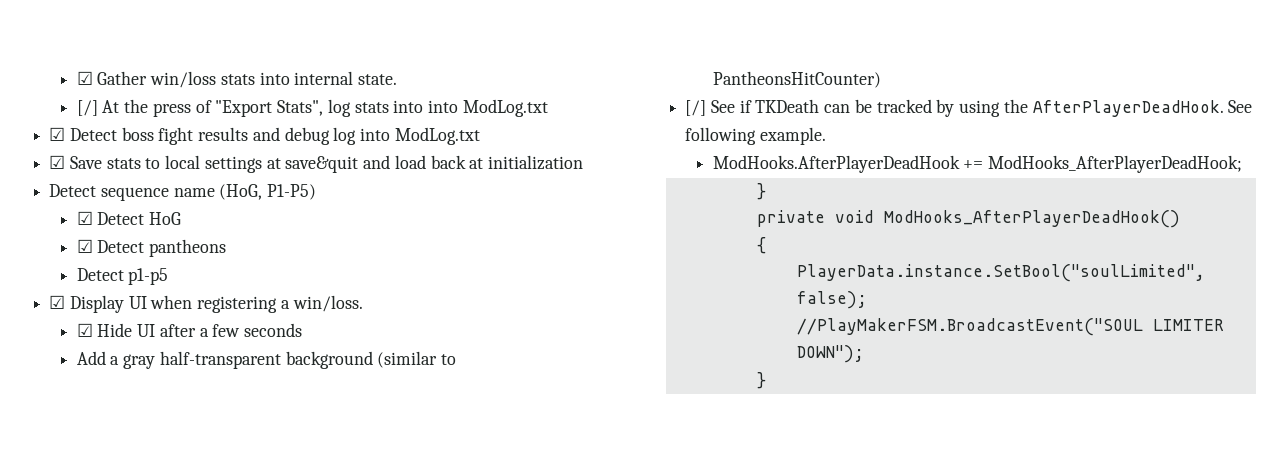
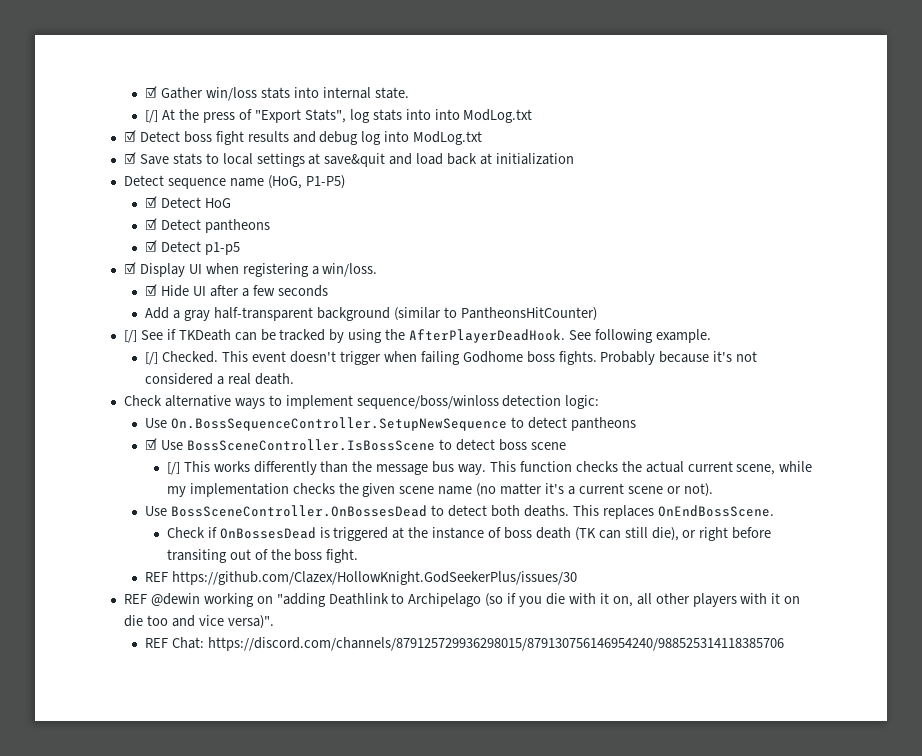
- Detect p1-p5
+ ☑ Detect p1-p5
- ModHooks.AfterPlayerDeadHook += ModHooks_AfterPlayerDeadHook;
- }
- private void ModHooks_AfterPlayerDeadHook()
- {
- PlayerData.instance.SetBool("soulLimited", false);
- //PlayMakerFSM.BroadcastEvent("SOUL LIMITER DOWN");
- }
+ [/] Checked. This event doesn't trigger when failing Godhome boss fights. Probably because it's not considered a real death.
+ Check alternative ways to implement sequence/boss/winloss detection logic:
+ Use On.BossSequenceController.SetupNewSequence to detect pantheons
+ ☑ Use BossSceneController.IsBossScene to detect boss scene
+ [/] This works differently than the message bus way. This function checks the actual current scene, while my implementation checks the given scene name (no matter it's a current scene or not).
+ Use BossSceneController.OnBossesDead to detect both deaths. This replaces OnEndBossScene.
+ Check if OnBossesDead is triggered at the instance of boss death (TK can still die), or right before transiting out of the boss fight.
+ REF https://github.com/Clazex/HollowKnight.GodSeekerPlus/issues/30
+ REF @dewin working on "adding Deathlink to Archipelago (so if you die with it on, all other players with it on die too and vice versa)".
+ REF Chat: https://discord.com/channels/879125729936298015/879130756146954240/988525314118385706

